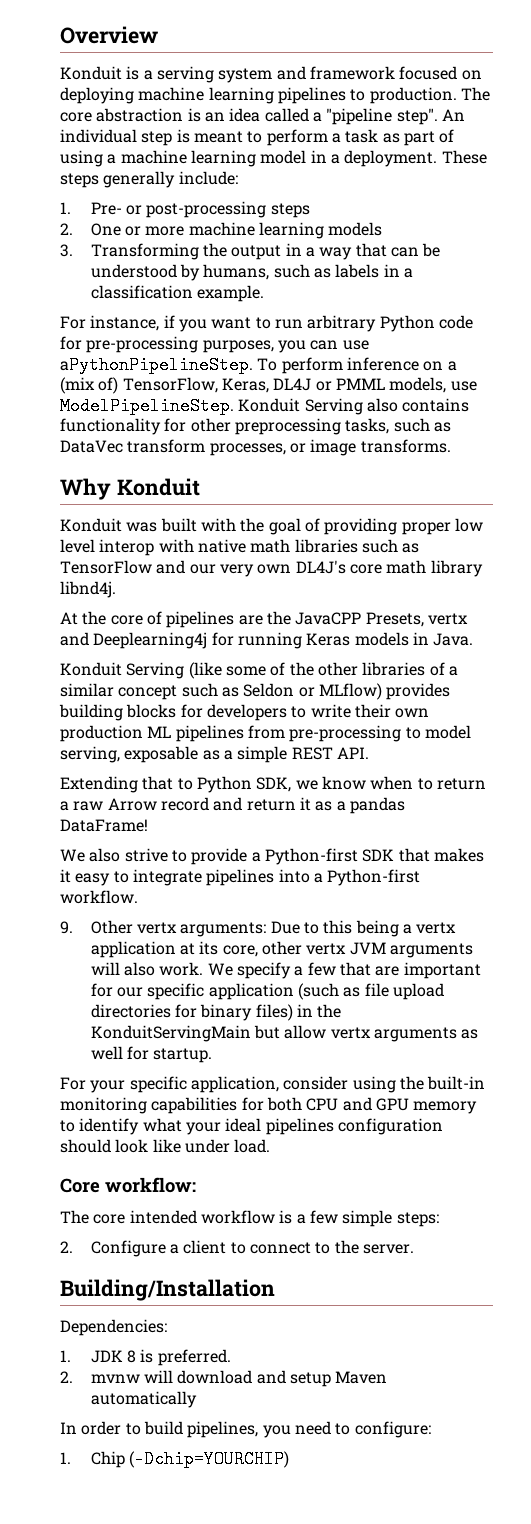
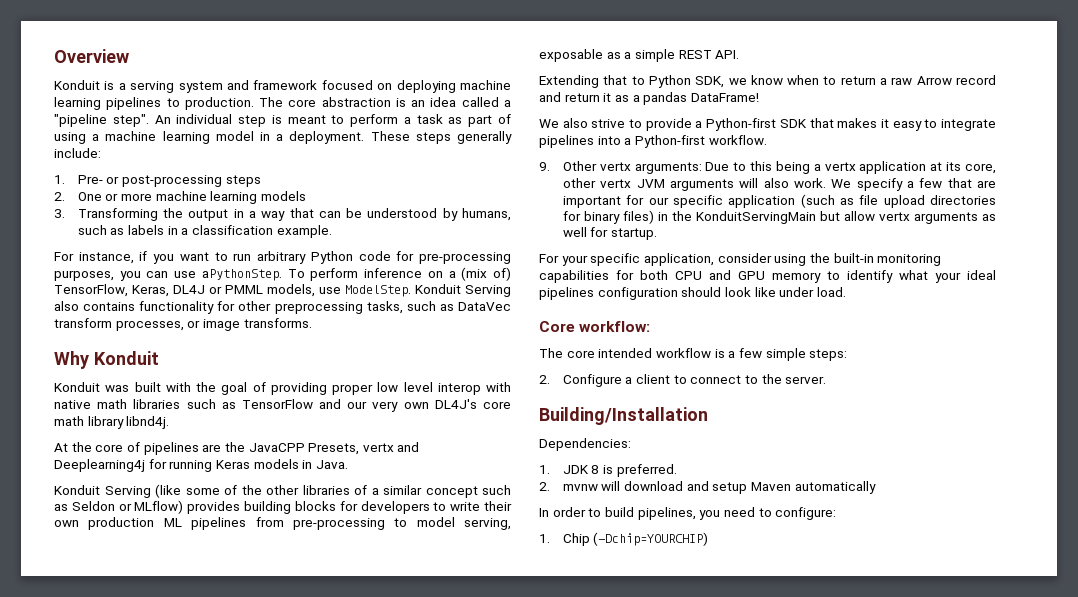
- For instance, if you want to run arbitrary Python code for pre-processing purposes, you can use aPythonPipelineStep.
+ For instance, if you want to run arbitrary Python code for pre-processing purposes, you can use aPythonStep.
- To perform inference on a (mix of) TensorFlow, Keras, DL4J or PMML models, use ModelPipelineStep.
+ To perform inference on a (mix of) TensorFlow, Keras, DL4J or PMML models, use ModelStep.

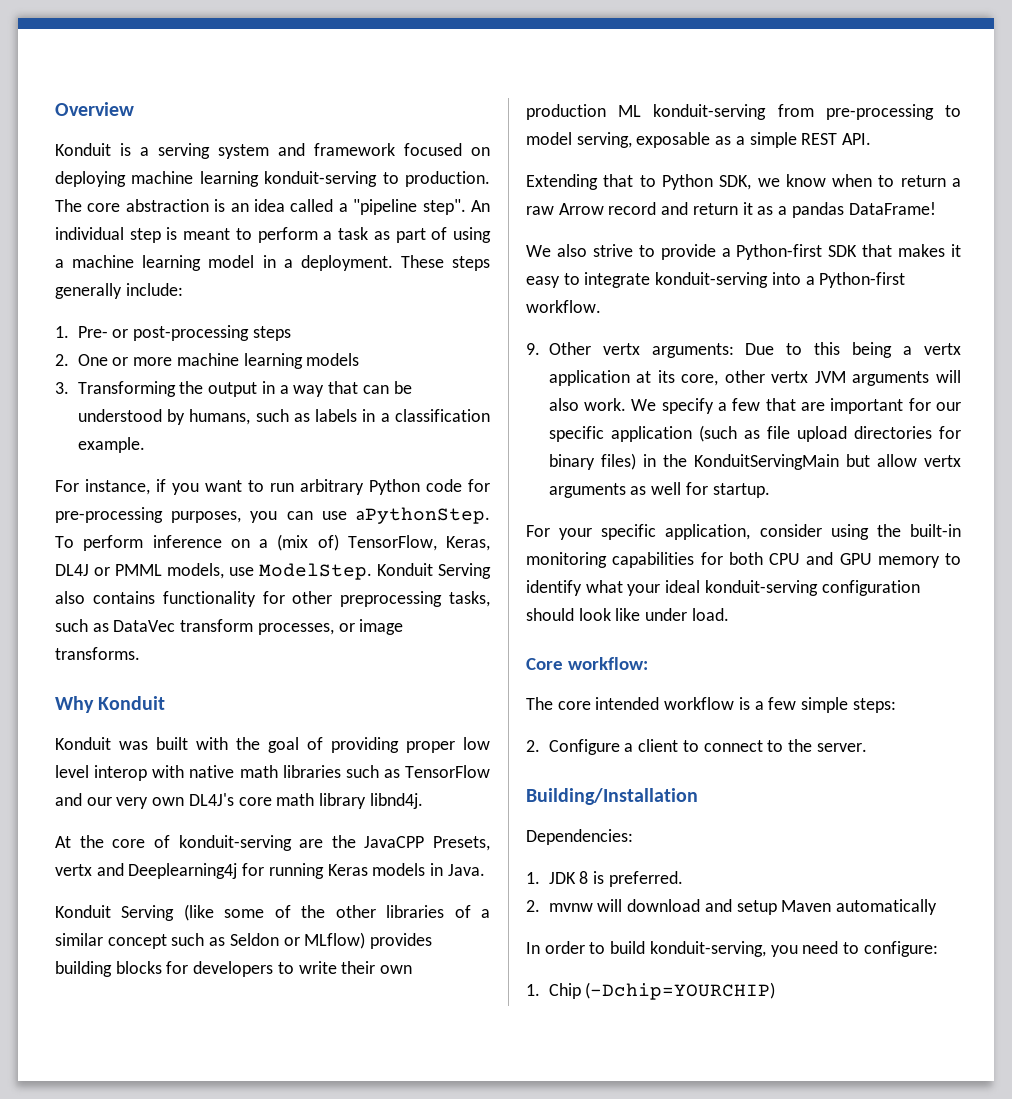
- Konduit is a serving system and framework focused on deploying machine learning pipelines to production.
+ Konduit is a serving system and framework focused on deploying machine learning konduit-serving to production.
- At the core of pipelines are the JavaCPP Presets, vertx and Deeplearning4j for running Keras models in Java.
+ At the core of konduit-serving are the JavaCPP Presets, vertx and Deeplearning4j for running Keras models in Java.
- Konduit Serving (like some of the other libraries of a similar concept such as Seldon or MLflow) provides building blocks for developers to write their own production ML pipelines from pre-processing to model serving, exposable as a simple REST API.
+ Konduit Serving (like some of the other libraries of a similar concept such as Seldon or MLflow) provides building blocks for developers to write their own production ML konduit-serving from pre-processing to model serving, exposable as a simple REST API.
- We also strive to provide a Python-first SDK that makes it easy to integrate pipelines into a Python-first workflow.
+ We also strive to provide a Python-first SDK that makes it easy to integrate konduit-serving into a Python-first workflow.
- For your specific application, consider using the built-in monitoring capabilities for both CPU and GPU memory to identify what your ideal pipelines configuration should look like under load.
+ For your specific application, consider using the built-in monitoring capabilities for both CPU and GPU memory to identify what your ideal konduit-serving configuration should look like under load.
- In order to build pipelines, you need to configure:
+ In order to build konduit-serving, you need to configure:

